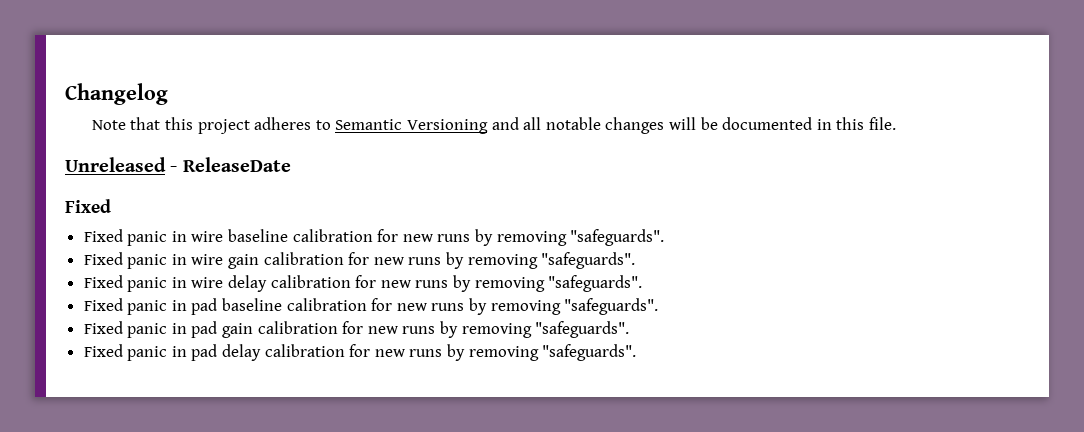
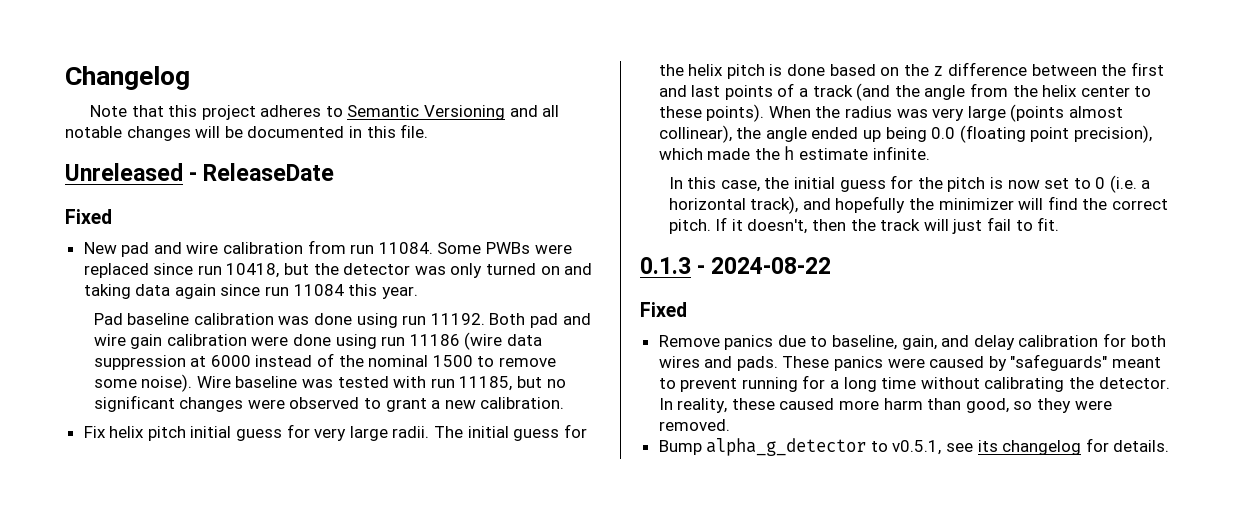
- Fixed panic in wire baseline calibration for new runs by removing "safeguards".
- Fixed panic in wire gain calibration for new runs by removing "safeguards".
- Fixed panic in wire delay calibration for new runs by removing "safeguards".
- Fixed panic in pad baseline calibration for new runs by removing "safeguards".
- Fixed panic in pad gain calibration for new runs by removing "safeguards".
- Fixed panic in pad delay calibration for new runs by removing "safeguards".
+ New pad and wire calibration from run 11084. Some PWBs were replaced since run 10418, but the detector was only turned on and taking data again since run 11084 this year.
+ Pad baseline calibration was done using run 11192. Both pad and wire gain calibration were done using run 11186 (wire data suppression at 6000 instead of the nominal 1500 to remove some noise). Wire baseline was tested with run 11185, but no significant changes were observed to grant a new calibration.
+ Fix helix pitch initial guess for very large radii. The initial guess for the helix pitch is done based on the z difference between the first and last points of a track (and the angle from the helix center to these points). When the radius was very large (points almost collinear), the angle ended up being 0.0 (floating point precision), which made the h estimate infinite.
+ In this case, the initial guess for the pitch is now set to 0 (i.e. a horizontal track), and hopefully the minimizer will find the correct pitch. If it doesn't, then the track will just fail to fit.
+ 0.1.3 - 2024-08-22
+ Fixed
+ Remove panics due to baseline, gain, and delay calibration for both wires and pads. These panics were caused by "safeguards" meant to prevent running for a long time without calibrating the detector. In reality, these caused more harm than good, so they were removed.
+ Bump alpha_g_detector to v0.5.1, see its changelog for details.

